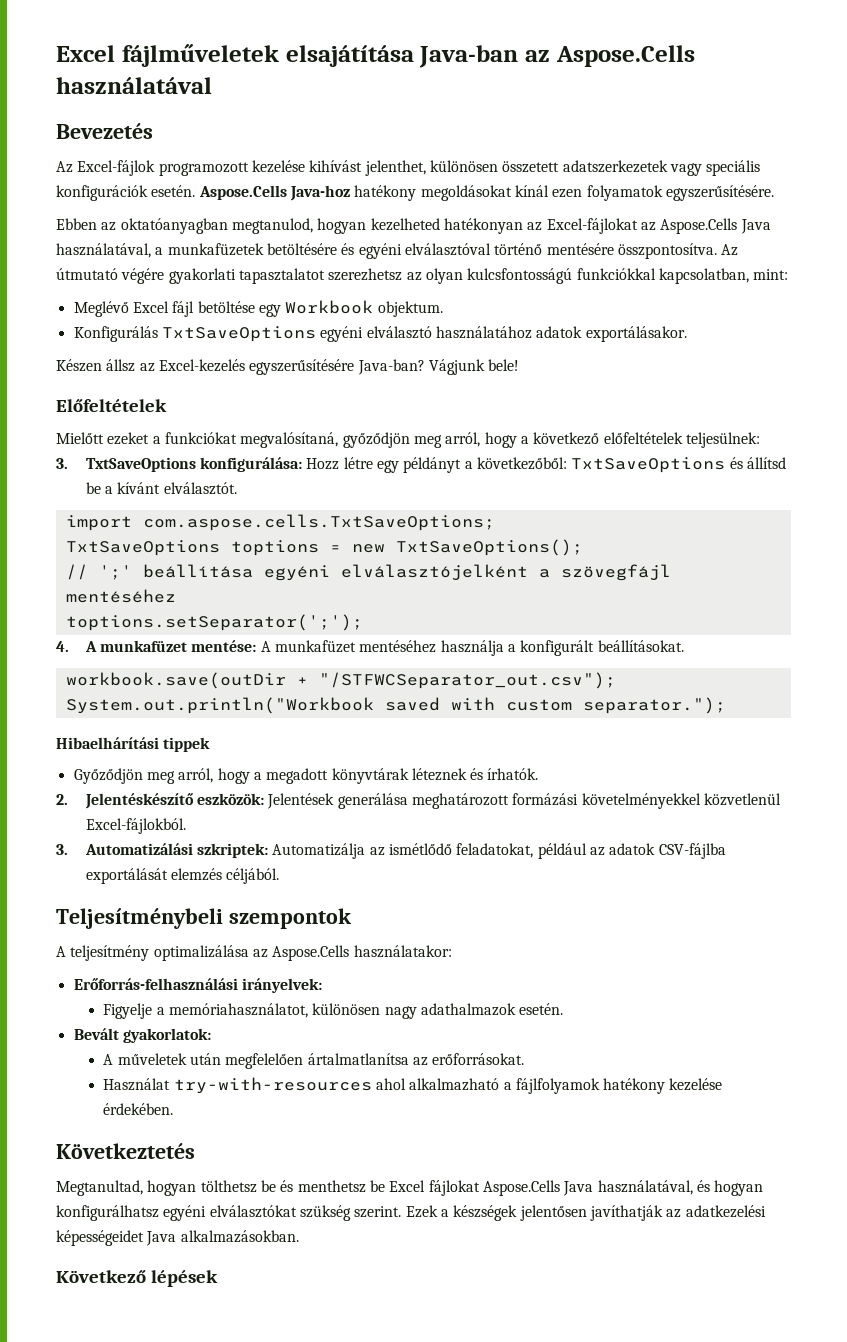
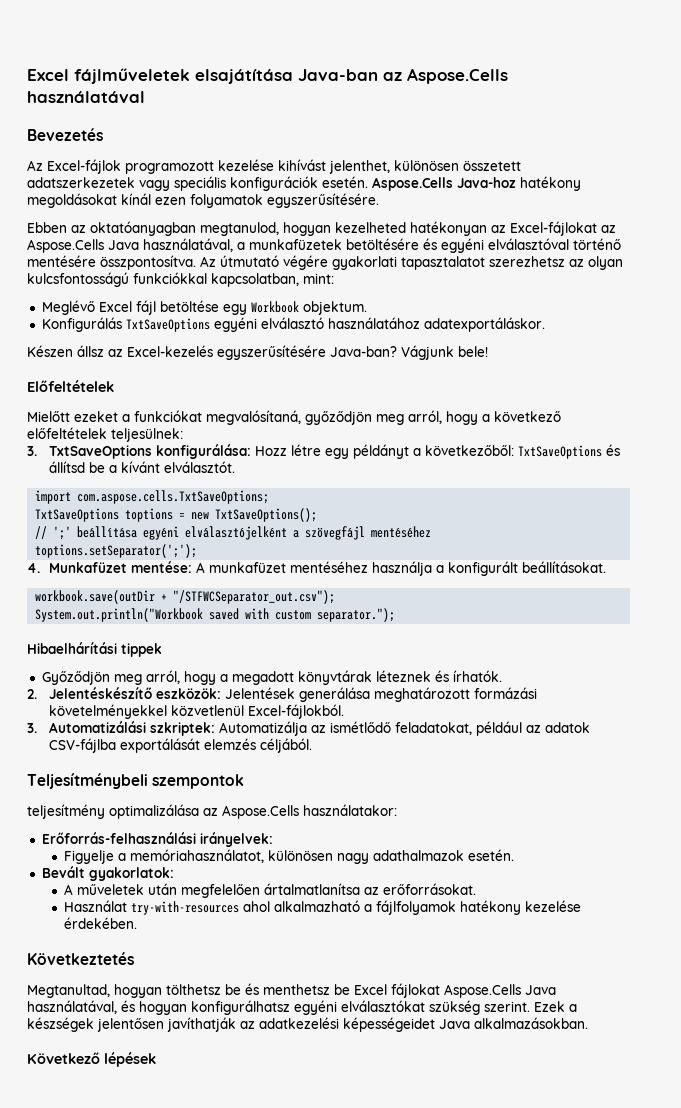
- Konfigurálás TxtSaveOptions egyéni elválasztó használatához adatok exportálásakor.
+ Konfigurálás TxtSaveOptions egyéni elválasztó használatához adatexportáláskor.
- 4. A munkafüzet mentése: A munkafüzet mentéséhez használja a konfigurált beállításokat.
+ 4. Munkafüzet mentése: A munkafüzet mentéséhez használja a konfigurált beállításokat.
- A teljesítmény optimalizálása az Aspose.Cells használatakor:
+ teljesítmény optimalizálása az Aspose.Cells használatakor:

